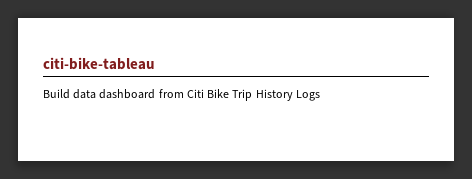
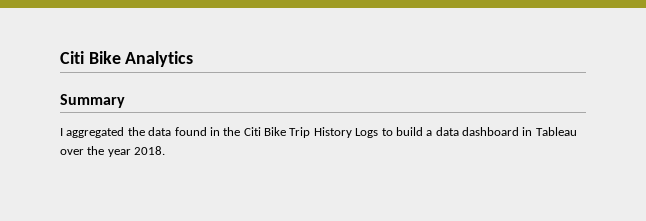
- citi-bike-tableau
- Build data dashboard from Citi Bike Trip History Logs
+ Citi Bike Analytics
+ Summary
+ I aggregated the data found in the Citi Bike Trip History Logs to build a data dashboard in Tableau over the year 2018.

